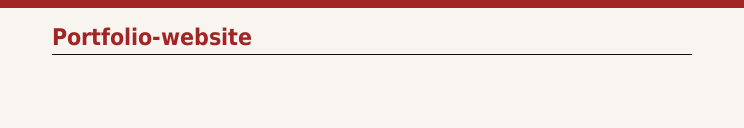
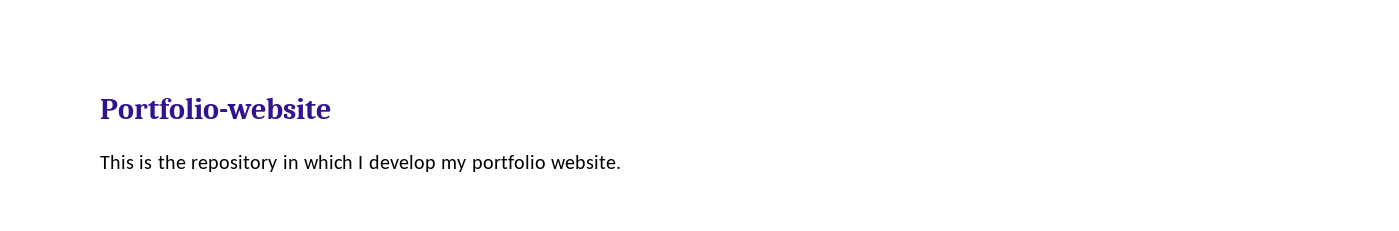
+ This is the repository in which I develop my portfolio website.

